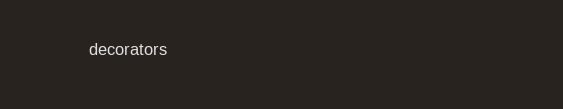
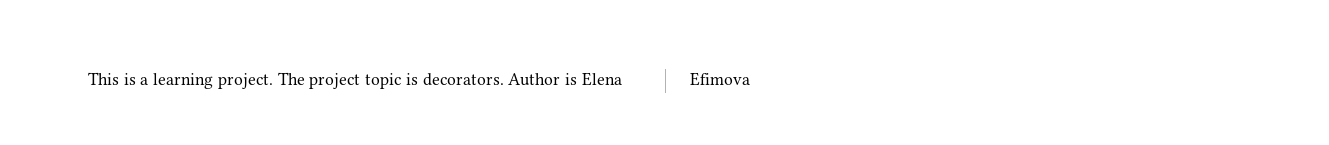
- decorators
+ This is a learning project. The project topic is decorators. Author is Elena Efimova

